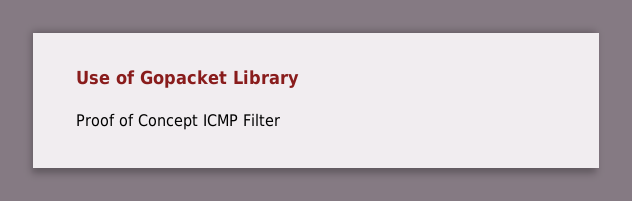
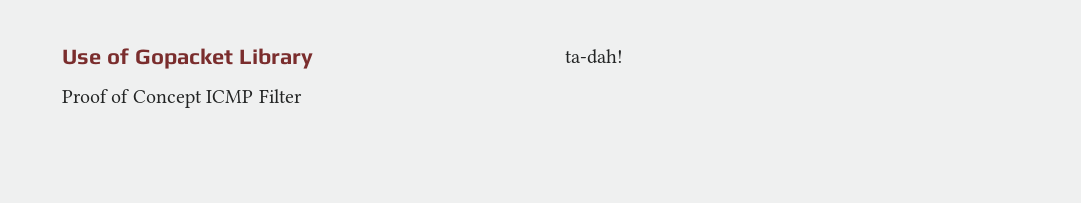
+ ta-dah!

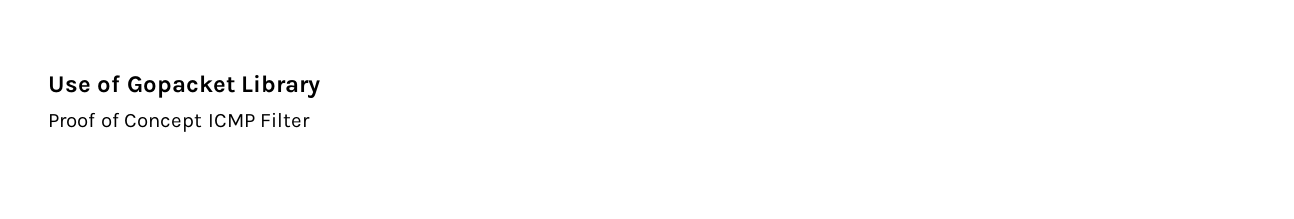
- ta-dah!

